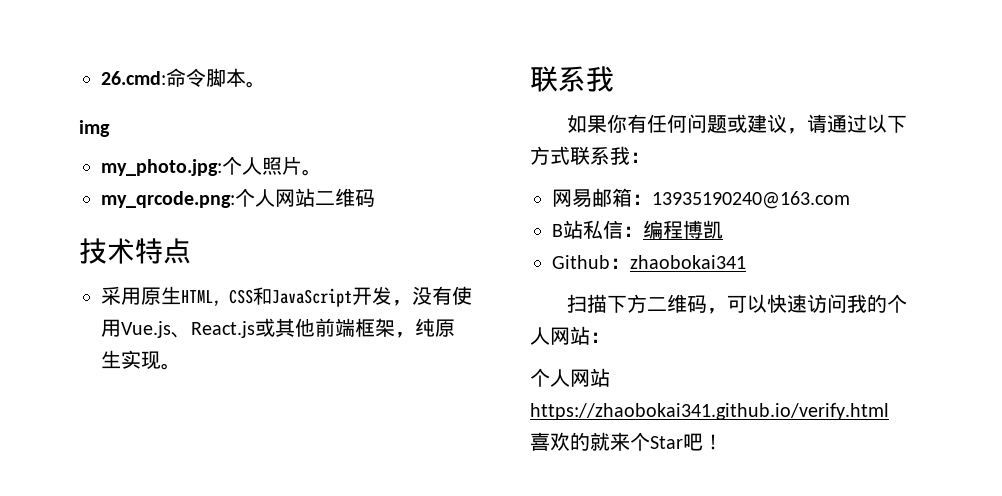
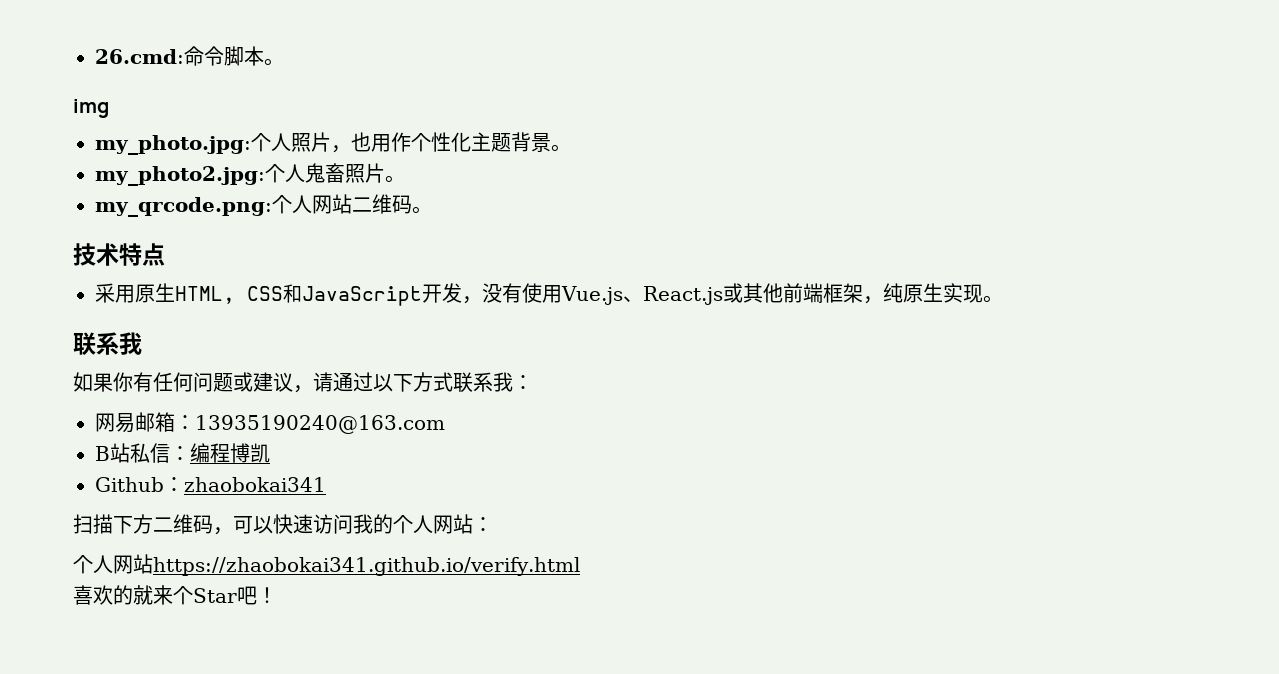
- my_photo.jpg:个人照片。
+ my_photo.jpg:个人照片，也用作个性化主题背景。
+ my_photo2.jpg:个人鬼畜照片。
- my_qrcode.png:个人网站二维码
+ my_qrcode.png:个人网站二维码。

